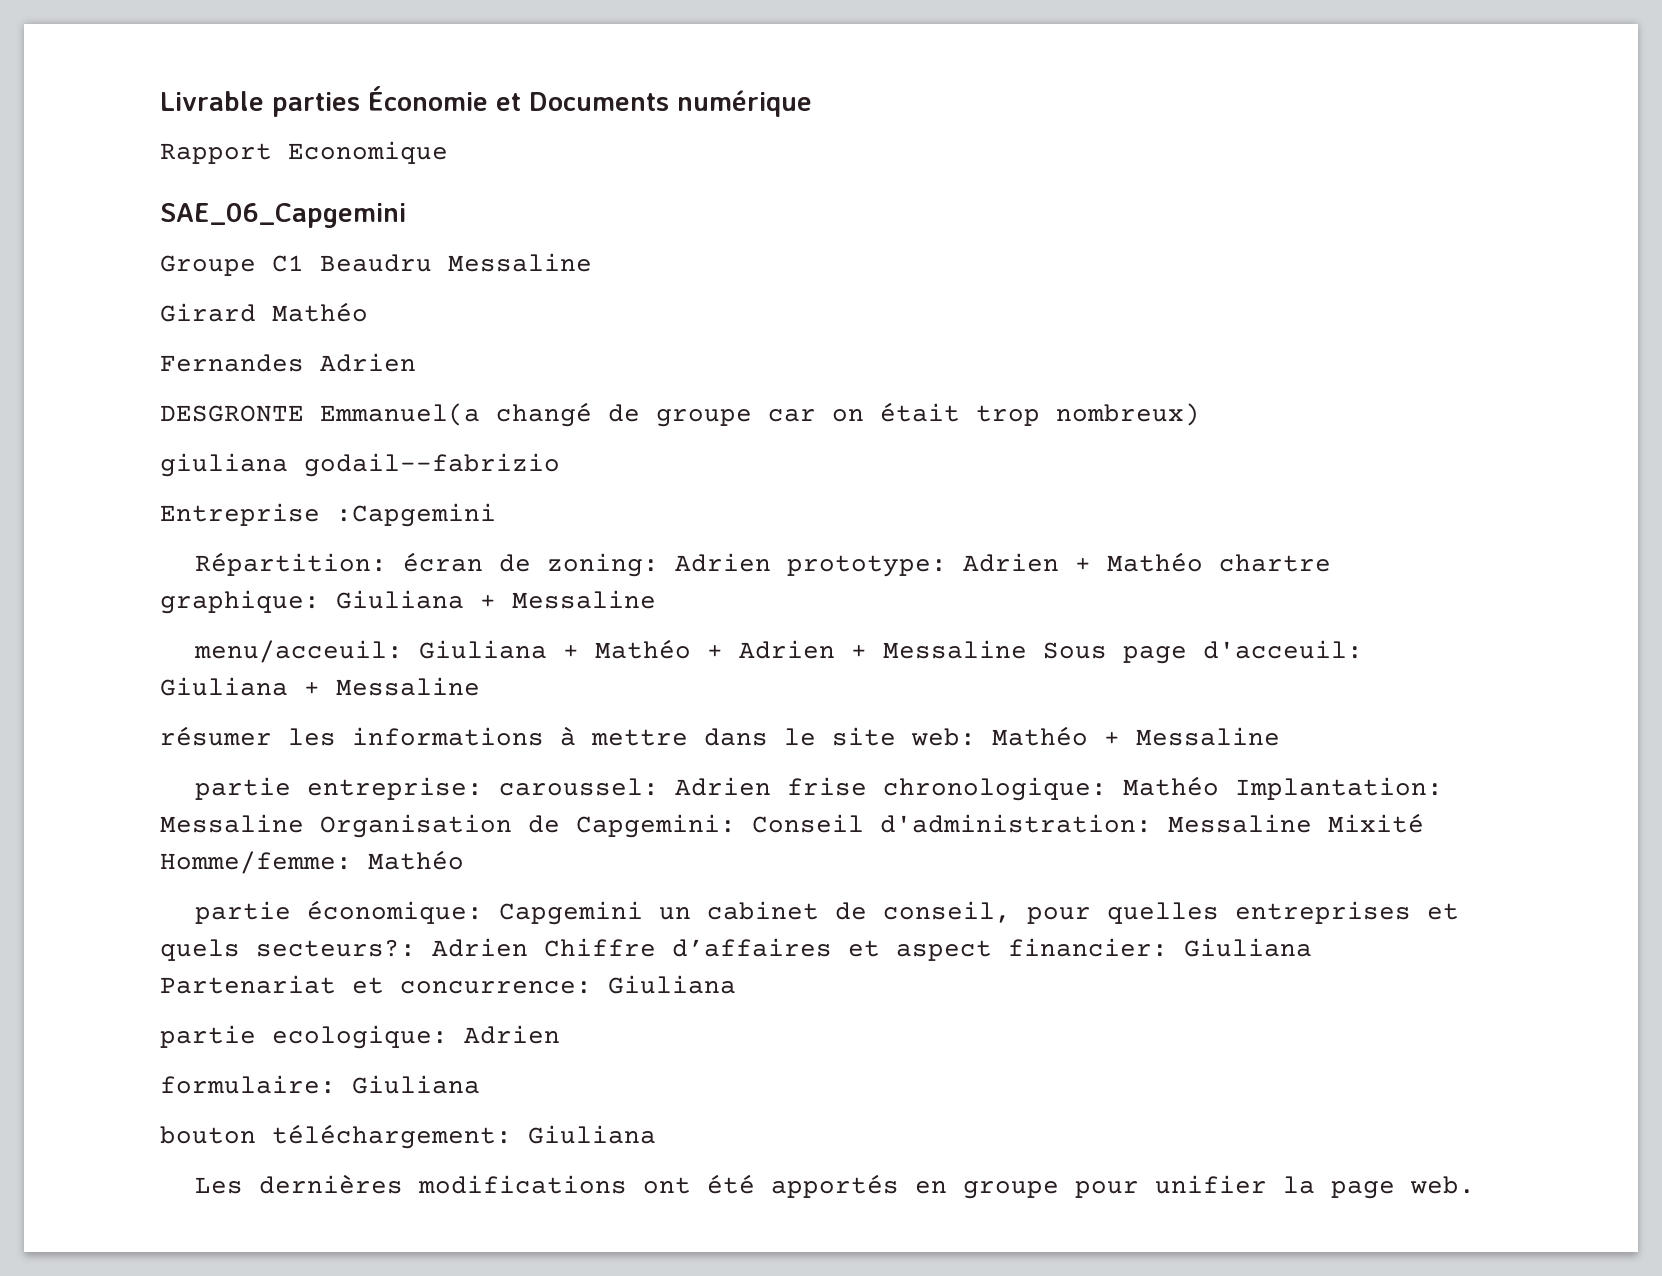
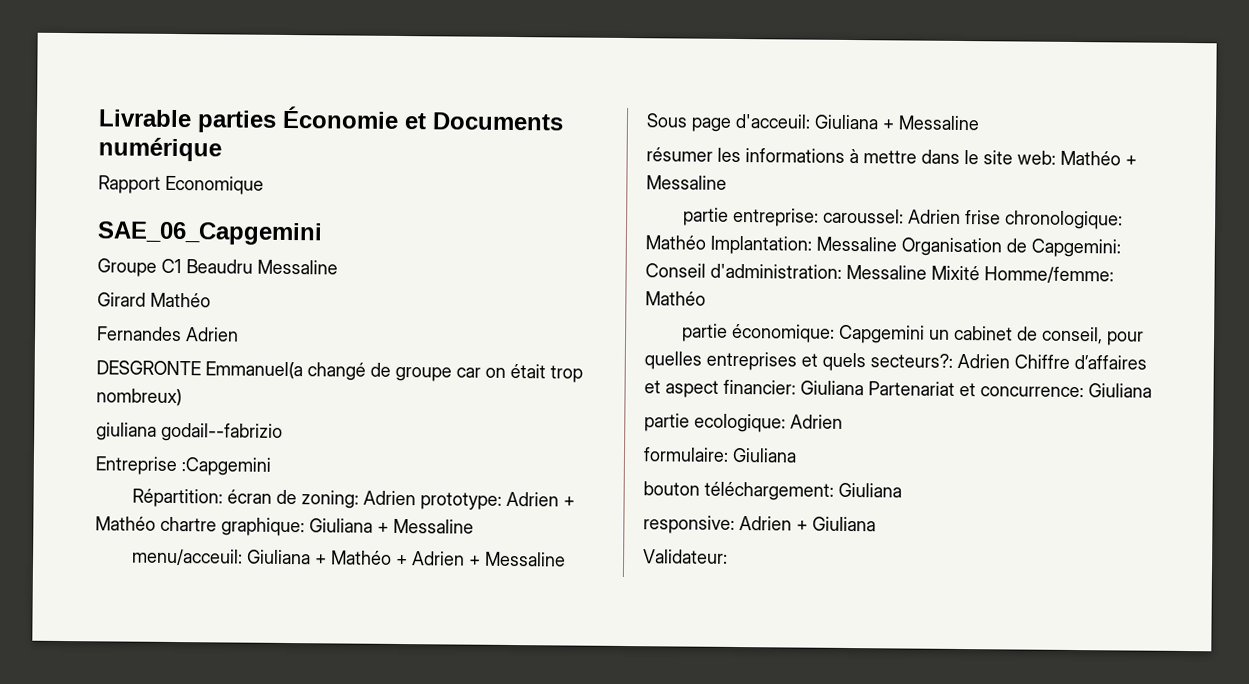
- Les dernières modifications ont été apportés en groupe pour unifier la page web.
+ responsive: Adrien + Giuliana
+ Validateur:

